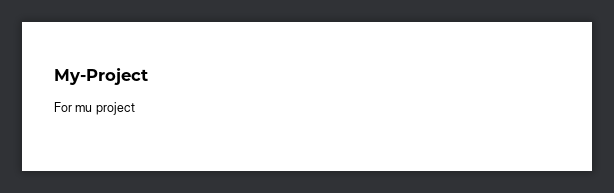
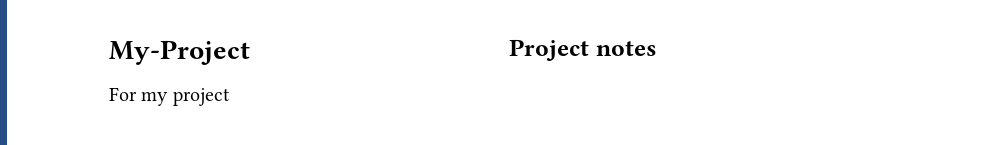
- For mu project
+ For my project
+ Project notes

